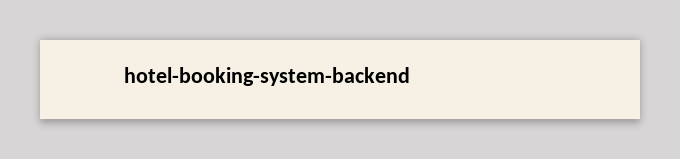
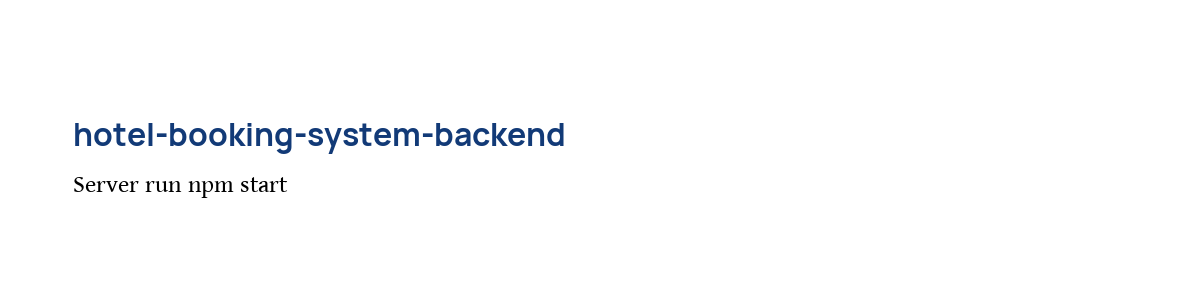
+ Server run npm start

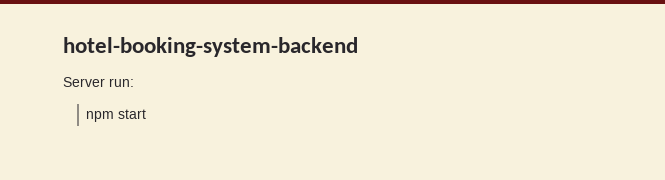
- Server run npm start
+ Server run:
+ npm start

